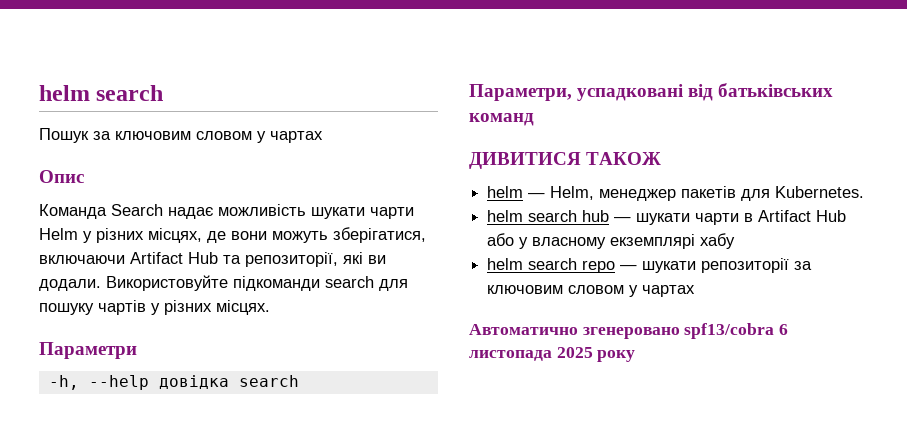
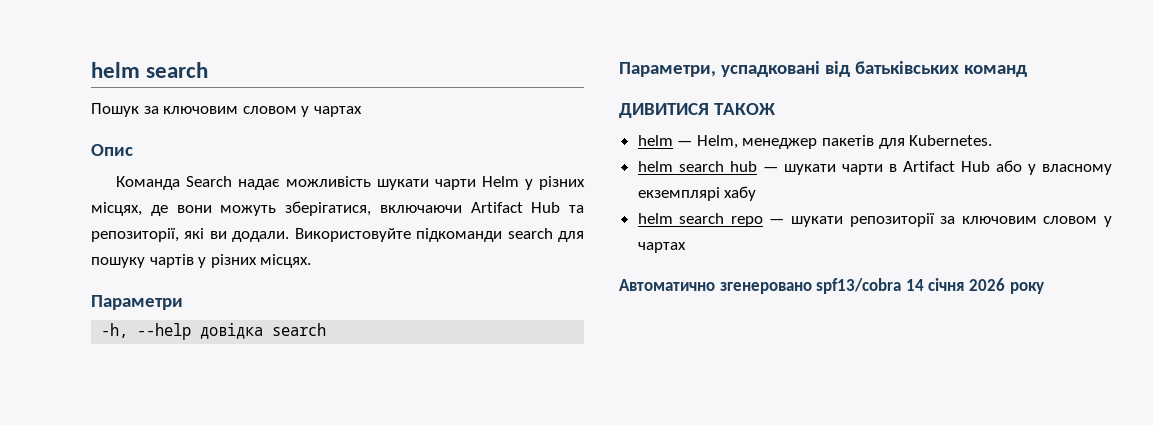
- Автоматично згенеровано spf13/cobra 6 листопада 2025 року
+ Автоматично згенеровано spf13/cobra 14 січня 2026 року

